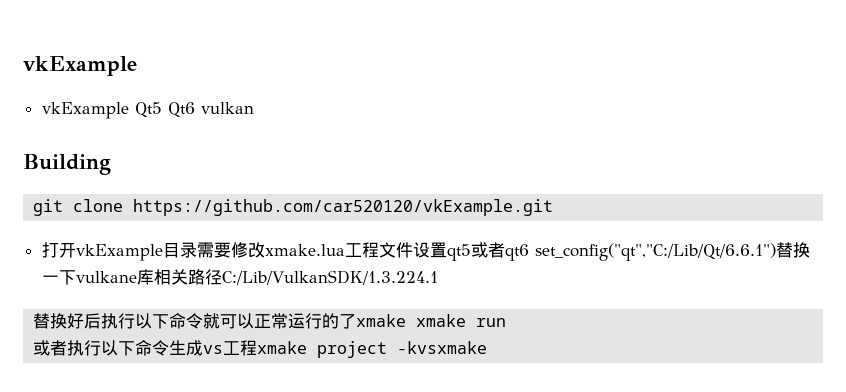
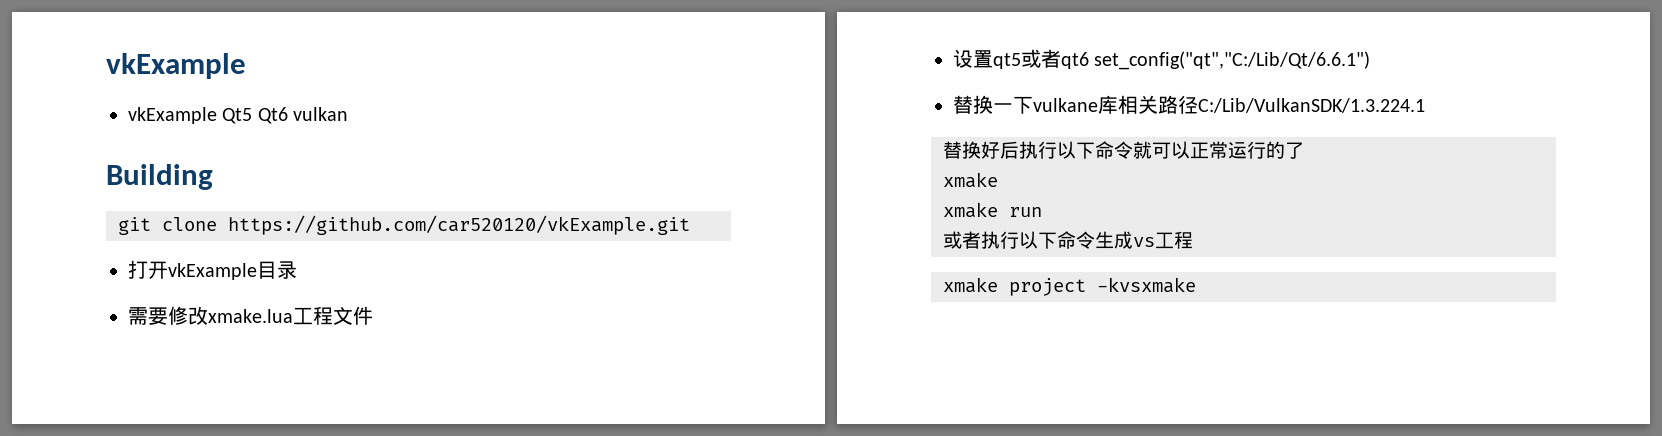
- 打开vkExample目录需要修改xmake.lua工程文件设置qt5或者qt6 set_config("qt","C:/Lib/Qt/6.6.1")替换一下vulkane库相关路径C:/Lib/VulkanSDK/1.3.224.1
+ 打开vkExample目录
+ 需要修改xmake.lua工程文件
+ 设置qt5或者qt6 set_config("qt","C:/Lib/Qt/6.6.1")
+ 替换一下vulkane库相关路径C:/Lib/VulkanSDK/1.3.224.1
- 替换好后执行以下命令就可以正常运行的了xmake xmake run
+ 替换好后执行以下命令就可以正常运行的了
+ xmake
+ xmake run
- 或者执行以下命令生成vs工程xmake project -kvsxmake
+ 或者执行以下命令生成vs工程
+ xmake project -kvsxmake

